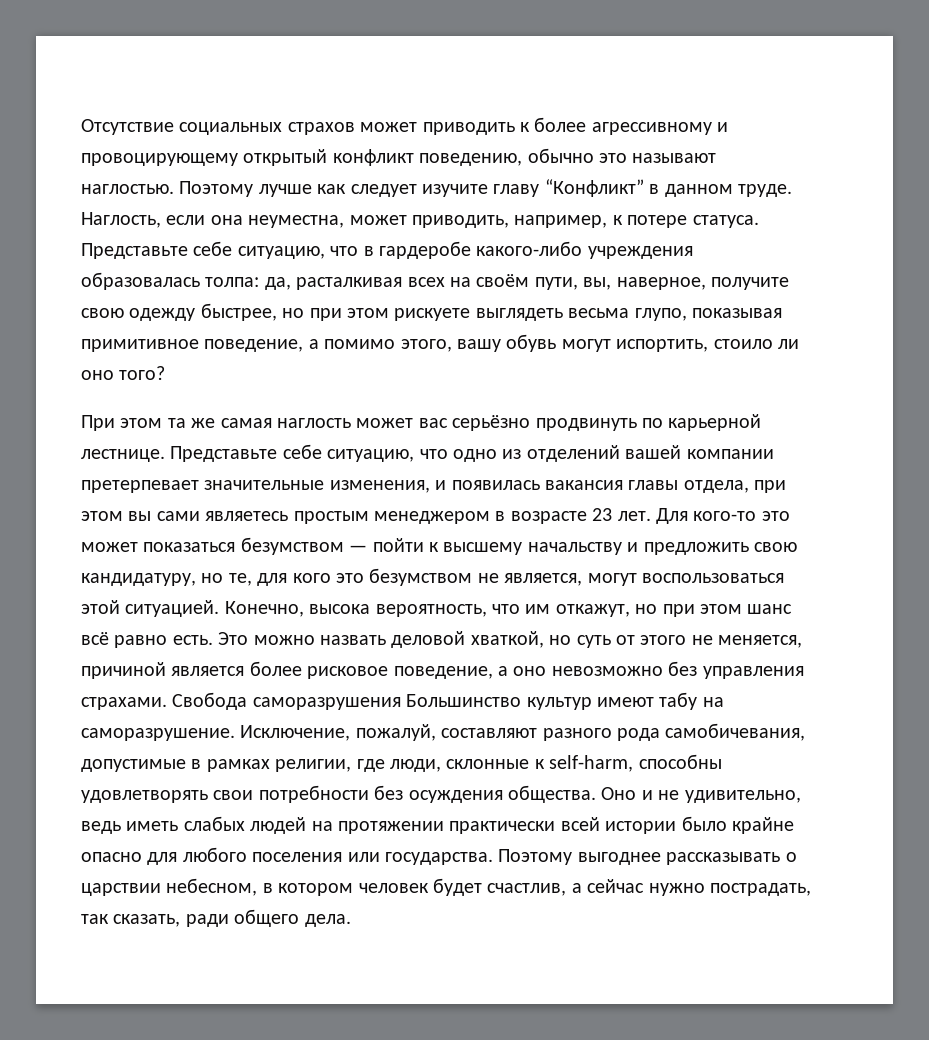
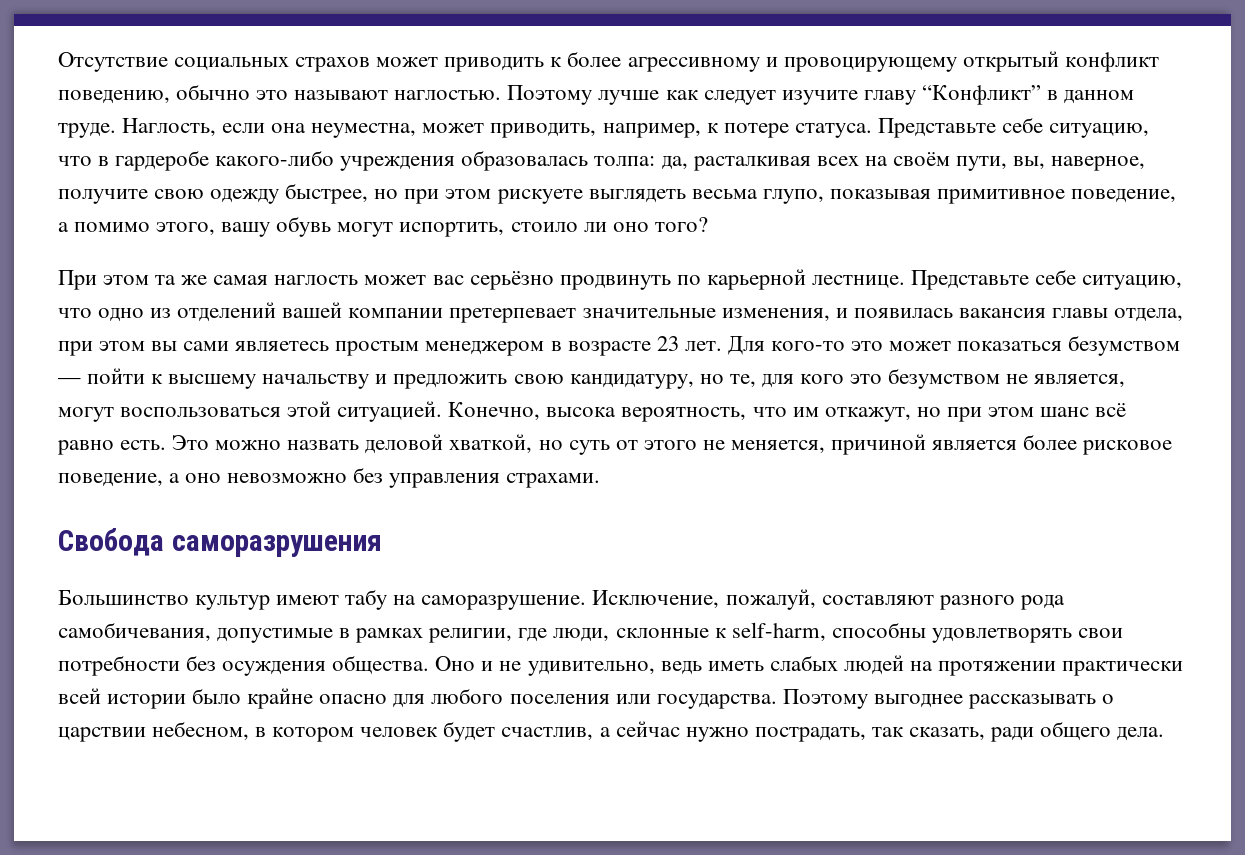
- Это можно назвать деловой хваткой, но суть от этого не меняется, причиной является более рисковое поведение, а оно невозможно без управления страхами. Свобода саморазрушения Большинство культур имеют табу на саморазрушение.
+ Это можно назвать деловой хваткой, но суть от этого не меняется, причиной является более рисковое поведение, а оно невозможно без управления страхами.
+ Свобода саморазрушения
+ Большинство культур имеют табу на саморазрушение.

